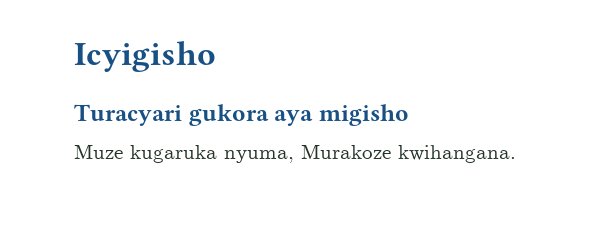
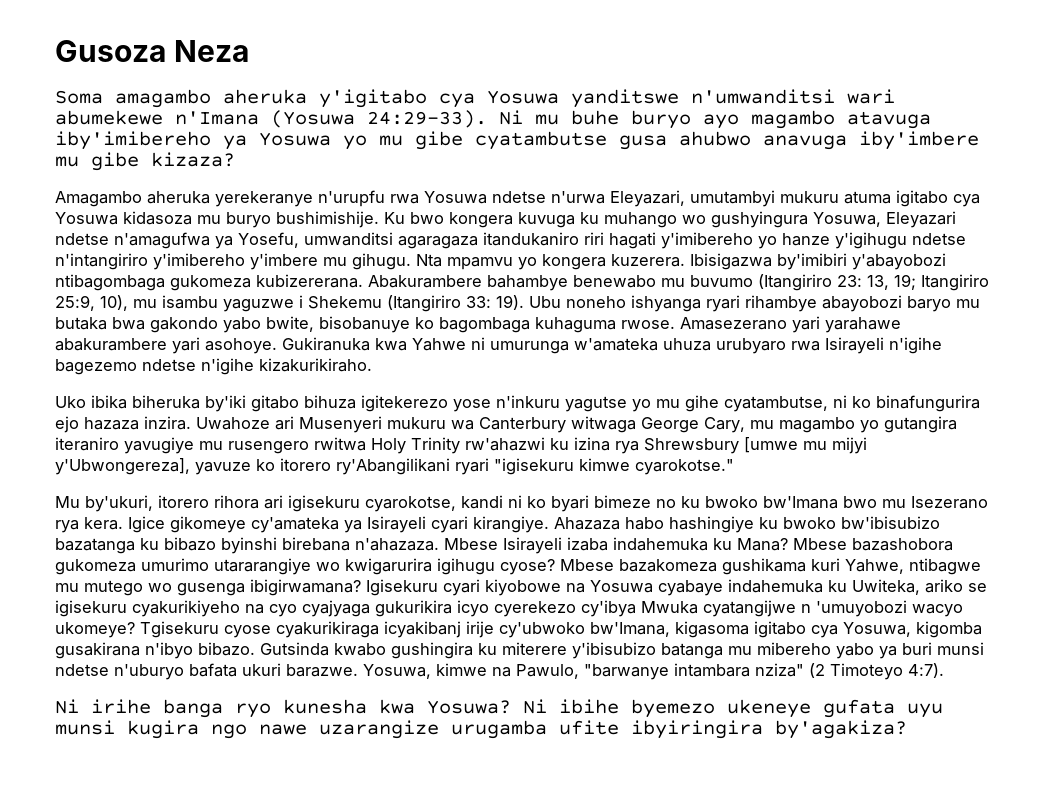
- Icyigisho
- Turacyari gukora aya migisho
- Muze kugaruka nyuma, Murakoze kwihangana.
+ Gusoza Neza
+ Soma amagambo aheruka y'igitabo cya Yosuwa yanditswe n'umwanditsi wari abumekewe n'Imana (Yosuwa 24:29-33). Ni mu buhe buryo ayo magambo atavuga iby'imibereho ya Yosuwa yo mu gibe cyatambutse gusa ahubwo anavuga iby'imbere mu gibe kizaza?
+ Amagambo aheruka yerekeranye n'urupfu rwa Yosuwa ndetse n'urwa Eleyazari, umutambyi mukuru atuma igitabo cya Yosuwa kidasoza mu buryo bushimishije. Ku bwo kongera kuvuga ku muhango wo gushyingura Yosuwa, Eleyazari ndetse n'amagufwa ya Yosefu, umwanditsi agaragaza itandukaniro riri hagati y'imibereho yo hanze y'igihugu ndetse n'intangiriro y'imibereho y'imbere mu gihugu. Nta mpamvu yo kongera kuzerera. Ibisigazwa by'imibiri y'abayobozi ntibagombaga gukomeza kubizererana. Abakurambere bahambye benewabo mu buvumo (Itangiriro 23: 13, 19; Itangiriro 25:9, 10), mu isambu yaguzwe i Shekemu (Itangiriro 33: 19). Ubu noneho ishyanga ryari rihambye abayobozi baryo mu butaka bwa gakondo yabo bwite, bisobanuye ko bagombaga kuhaguma rwose. Amasezerano yari yarahawe abakurambere yari asohoye. Gukiranuka kwa Yahwe ni umurunga w'amateka uhuza urubyaro rwa Isirayeli n'igihe bagezemo ndetse n'igihe kizakurikiraho.
+ Uko ibika biheruka by'iki gitabo bihuza igitekerezo yose n'inkuru yagutse yo mu gihe cyatambutse, ni ko binafungurira ejo hazaza inzira. Uwahoze ari Musenyeri mukuru wa Canterbury witwaga George Cary, mu magambo yo gutangira iteraniro yavugiye mu rusengero rwitwa Holy Trinity rw'ahazwi ku izina rya Shrewsbury [umwe mu mijyi y'Ubwongereza], yavuze ko itorero ry'Abangilikani ryari "igisekuru kimwe cyarokotse."
+ Mu by'ukuri, itorero rihora ari igisekuru cyarokotse, kandi ni ko byari bimeze no ku bwoko bw'Imana bwo mu Isezerano rya kera. Igice gikomeye cy'amateka ya Isirayeli cyari kirangiye. Ahazaza habo hashingiye ku bwoko bw'ibisubizo bazatanga ku bibazo byinshi birebana n'ahazaza. Mbese Isirayeli izaba indahemuka ku Mana? Mbese bazashobora gukomeza umurimo utararangiye wo kwigarurira igihugu cyose? Mbese bazakomeza gushikama kuri Yahwe, ntibagwe mu mutego wo gusenga ibigirwamana? Igisekuru cyari kiyobowe na Yosuwa cyabaye indahemuka ku Uwiteka, ariko se igisekuru cyakurikiyeho na cyo cyajyaga gukurikira icyo cyerekezo cy'ibya Mwuka cyatangijwe n 'umuyobozi wacyo ukomeye? Tgisekuru cyose cyakurikiraga icyakibanj irije cy'ubwoko bw'Imana, kigasoma igitabo cya Yosuwa, kigomba gusakirana n'ibyo bibazo. Gutsinda kwabo gushingira ku miterere y'ibisubizo batanga mu mibereho yabo ya buri munsi ndetse n'uburyo bafata ukuri barazwe. Yosuwa, kimwe na Pawulo, "barwanye intambara nziza" (2 Timoteyo 4:7).
+ Ni irihe banga ryo kunesha kwa Yosuwa? Ni ibihe byemezo ukeneye gufata uyu munsi kugira ngo nawe uzarangize urugamba ufite ibyiringira by'agakiza?

